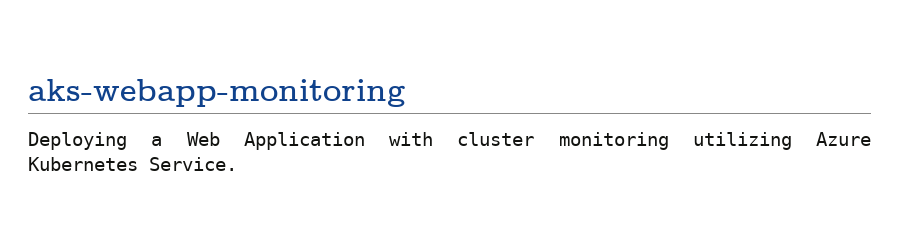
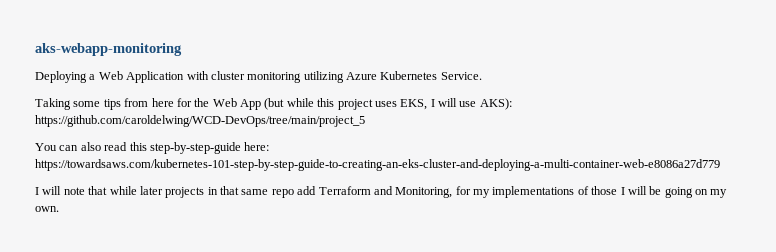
+ Taking some tips from here for the Web App (but while this project uses EKS, I will use AKS): https://github.com/caroldelwing/WCD-DevOps/tree/main/project_5
+ You can also read this step-by-step-guide here: https://towardsaws.com/kubernetes-101-step-by-step-guide-to-creating-an-eks-cluster-and-deploying-a-multi-container-web-e8086a27d779
+ I will note that while later projects in that same repo add Terraform and Monitoring, for my implementations of those I will be going on my own.

